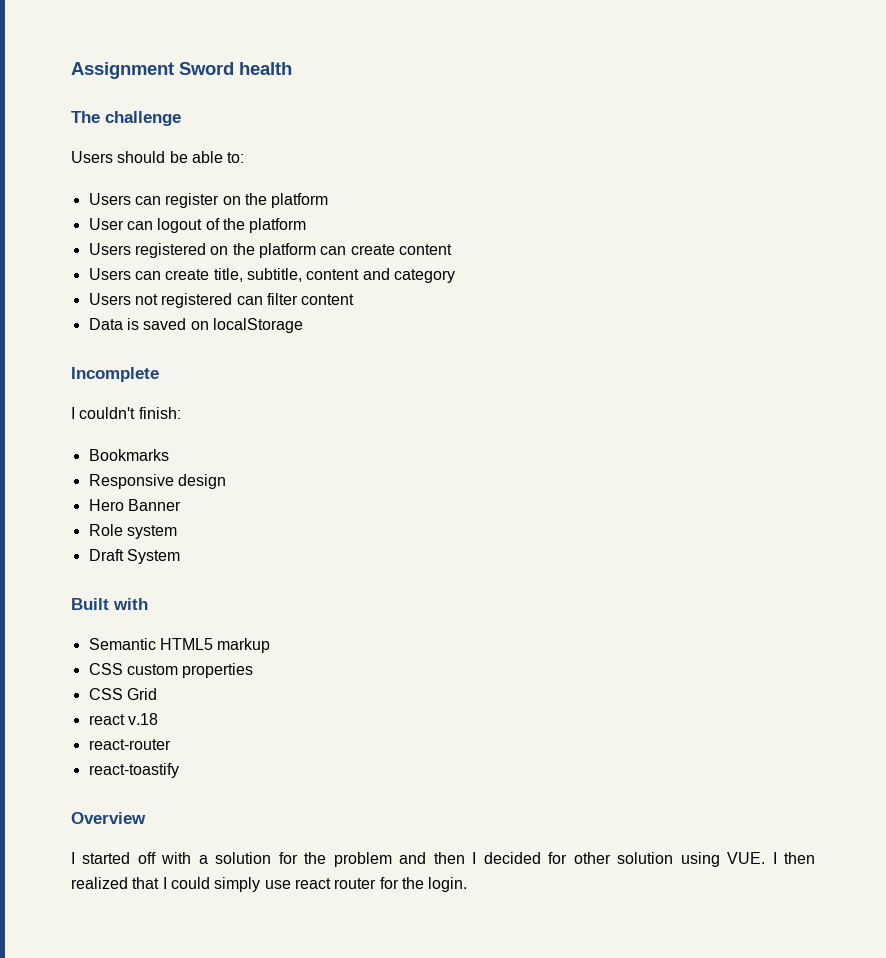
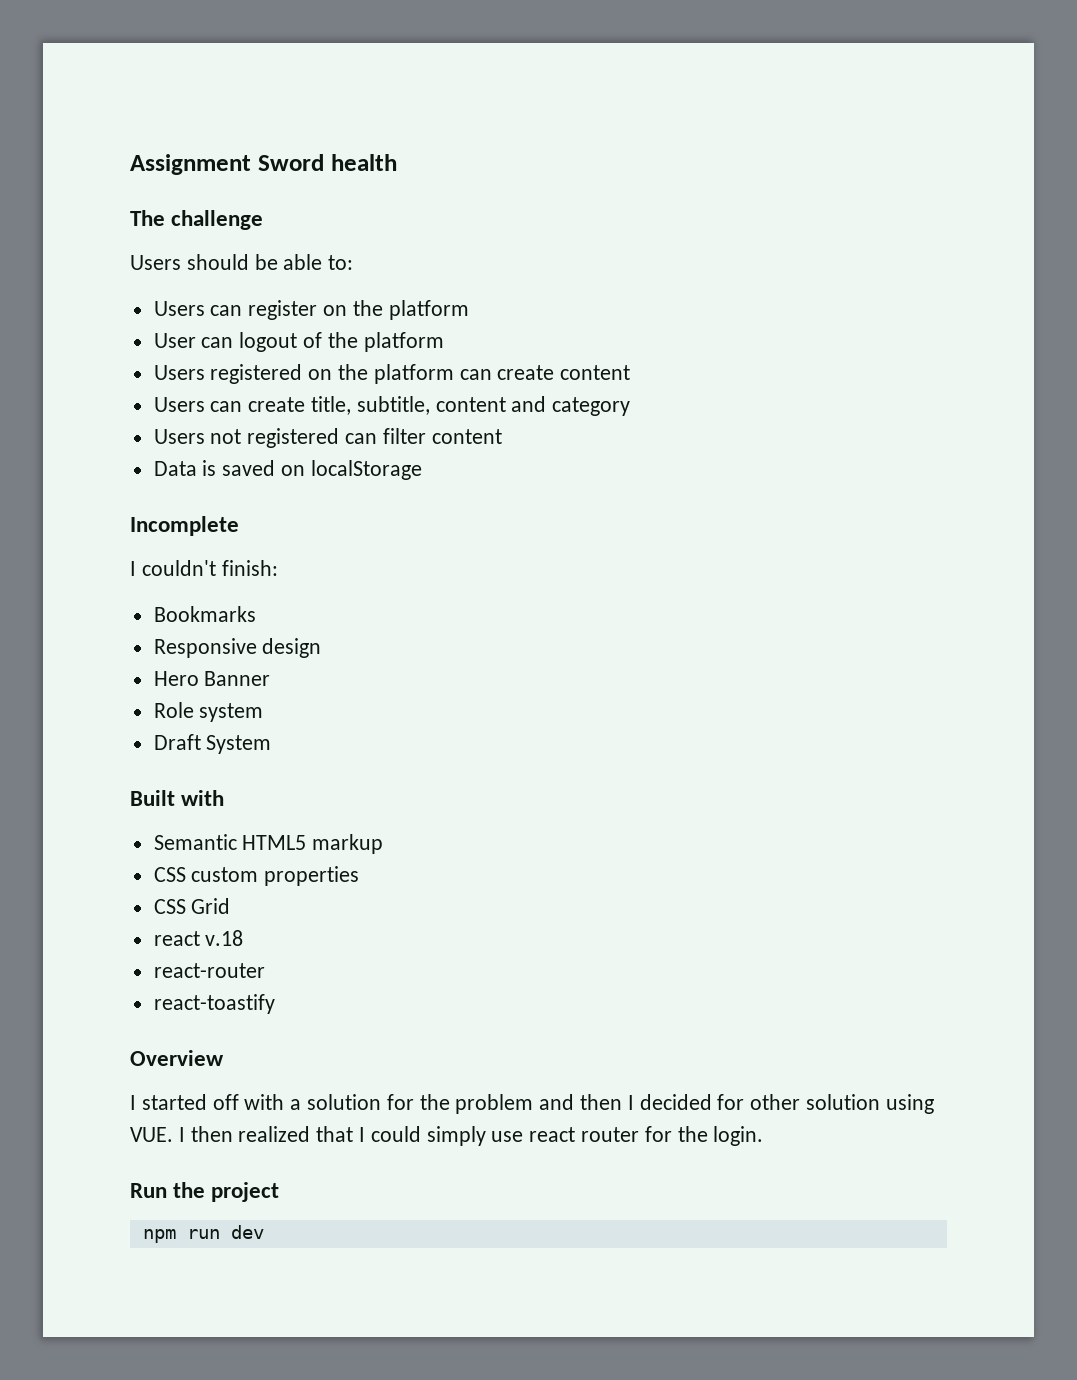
+ Run the project
+ npm run dev

